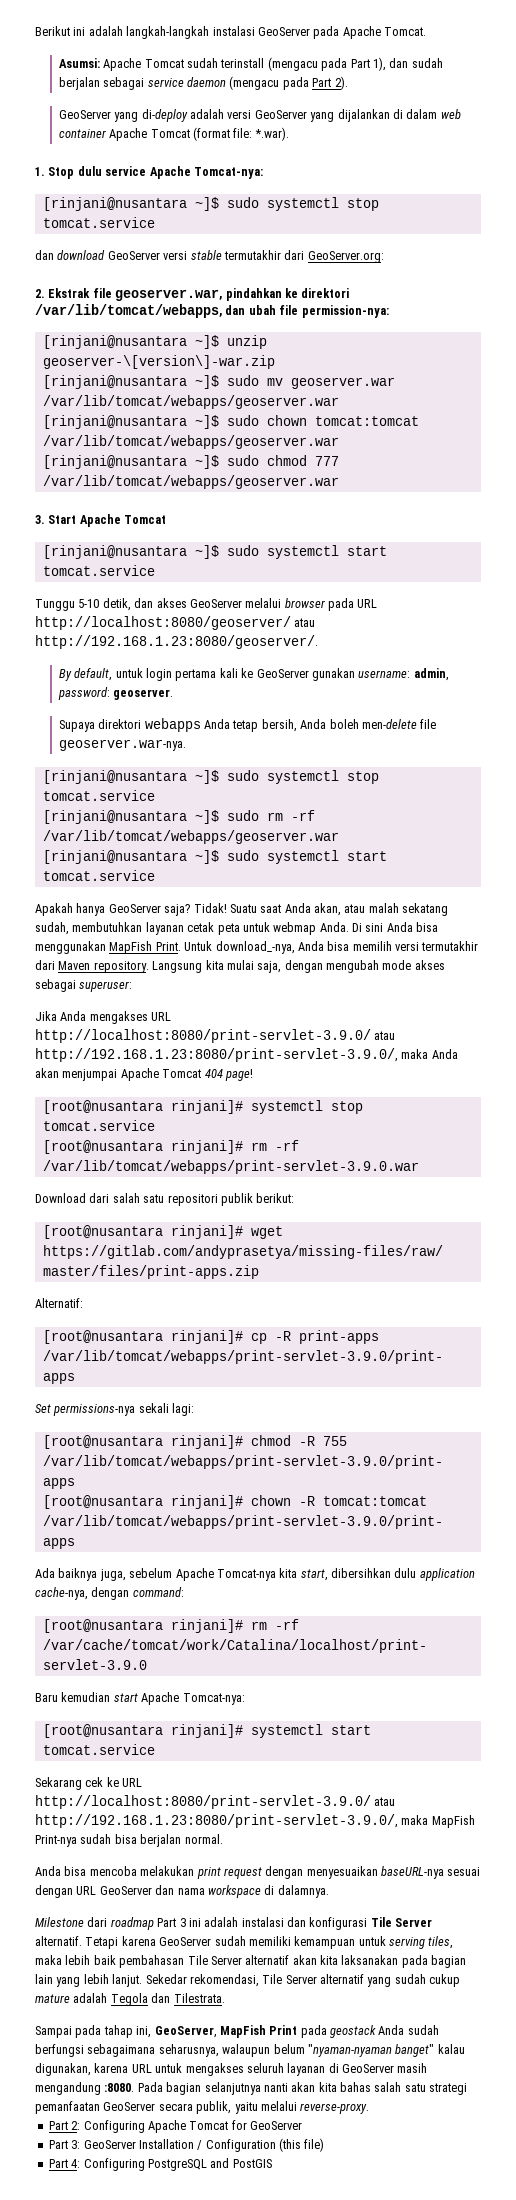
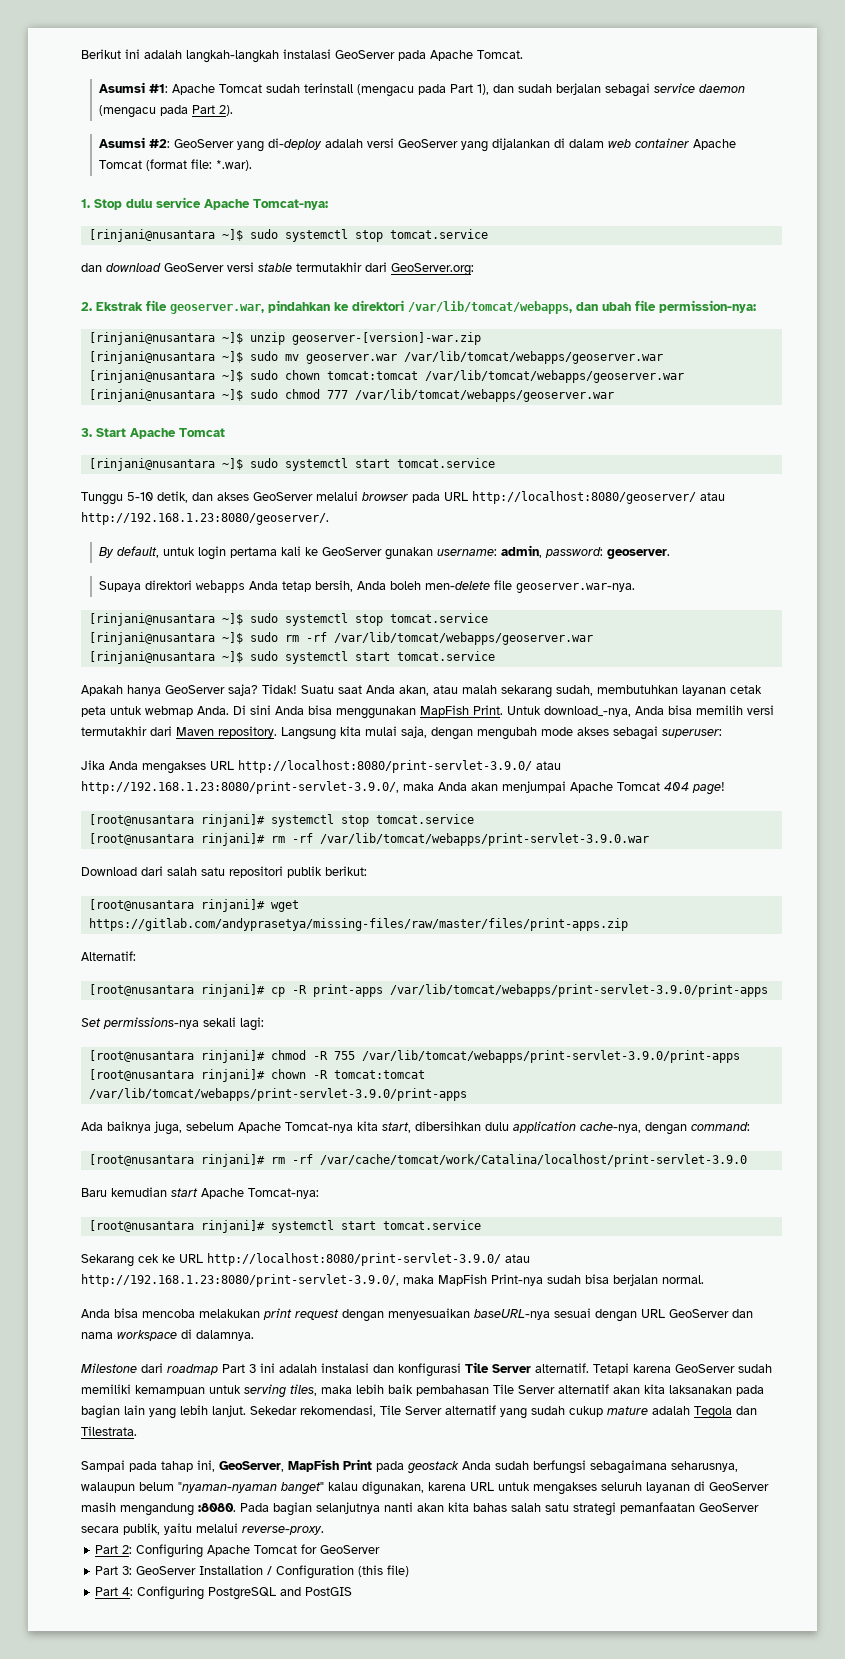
- Asumsi: Apache Tomcat sudah terinstall (mengacu pada Part 1), dan sudah berjalan sebagai service daemon (mengacu pada Part 2).
+ Asumsi #1: Apache Tomcat sudah terinstall (mengacu pada Part 1), dan sudah berjalan sebagai service daemon (mengacu pada Part 2).
- GeoServer yang di-deploy adalah versi GeoServer yang dijalankan di dalam web container Apache Tomcat (format file: *.war).
+ Asumsi #2: GeoServer yang di-deploy adalah versi GeoServer yang dijalankan di dalam web container Apache Tomcat (format file: *.war).
- [rinjani@nusantara ~]$ unzip geoserver-\[version\]-war.zip
+ [rinjani@nusantara ~]$ unzip geoserver-[version]-war.zip
- Suatu saat Anda akan, atau malah sekatang sudah, membutuhkan layanan cetak peta untuk webmap Anda.
+ Suatu saat Anda akan, atau malah sekarang sudah, membutuhkan layanan cetak peta untuk webmap Anda.

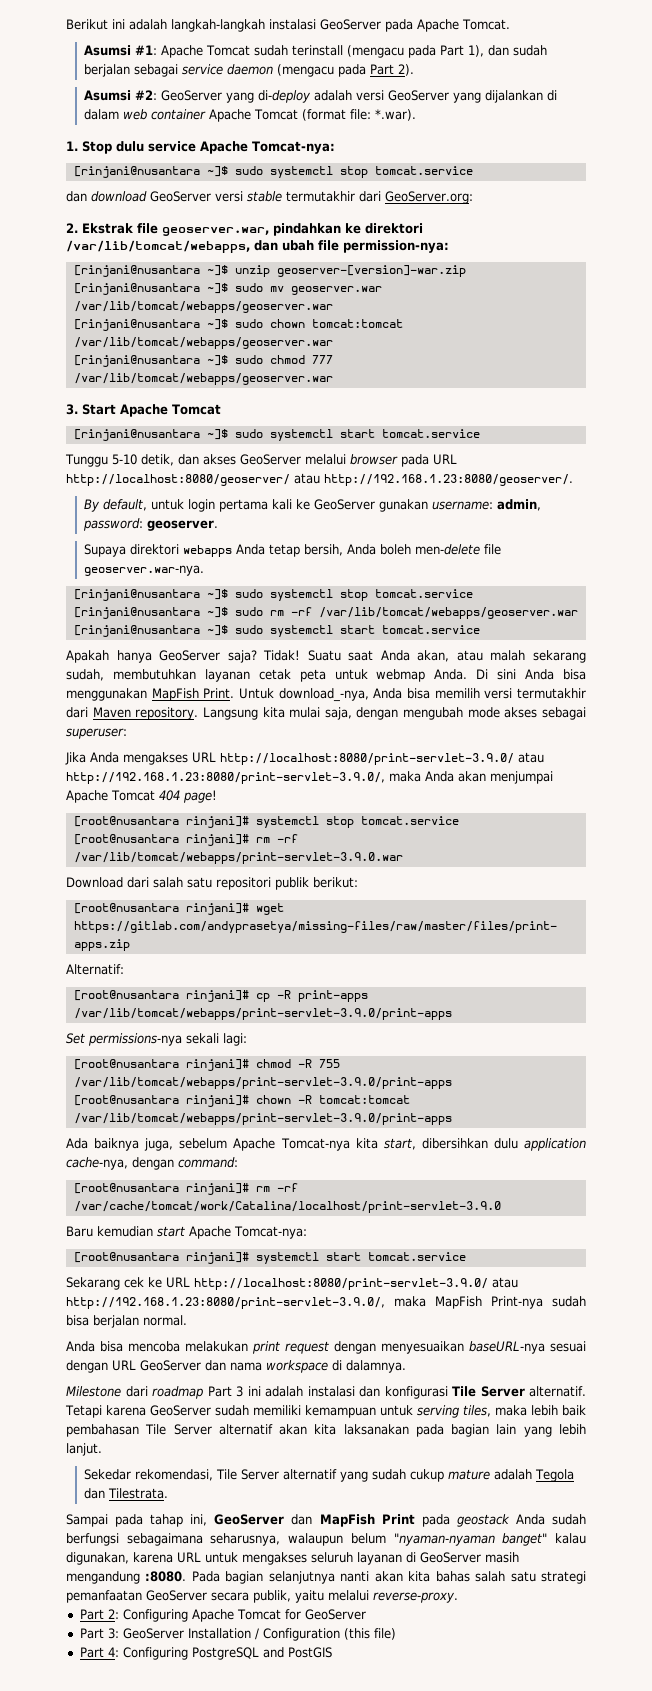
- Tetapi karena GeoServer sudah memiliki kemampuan untuk serving tiles, maka lebih baik pembahasan Tile Server alternatif akan kita laksanakan pada bagian lain yang lebih lanjut. Sekedar rekomendasi, Tile Server alternatif yang sudah cukup mature adalah Tegola dan Tilestrata.
+ Tetapi karena GeoServer sudah memiliki kemampuan untuk serving tiles, maka lebih baik pembahasan Tile Server alternatif akan kita laksanakan pada bagian lain yang lebih lanjut.
+ Sekedar rekomendasi, Tile Server alternatif yang sudah cukup mature adalah Tegola dan Tilestrata.
- Sampai pada tahap ini, GeoServer, MapFish Print pada geostack Anda sudah berfungsi sebagaimana seharusnya, walaupun belum "nyaman-nyaman banget" kalau digunakan, karena URL untuk mengakses seluruh layanan di GeoServer masih mengandung :8080.
+ Sampai pada tahap ini, GeoServer dan MapFish Print pada geostack Anda sudah berfungsi sebagaimana seharusnya, walaupun belum "nyaman-nyaman banget" kalau digunakan, karena URL untuk mengakses seluruh layanan di GeoServer masih mengandung :8080.

